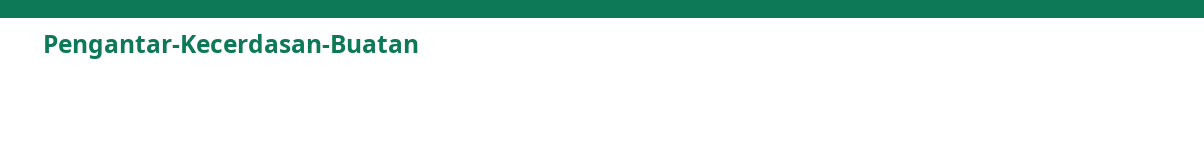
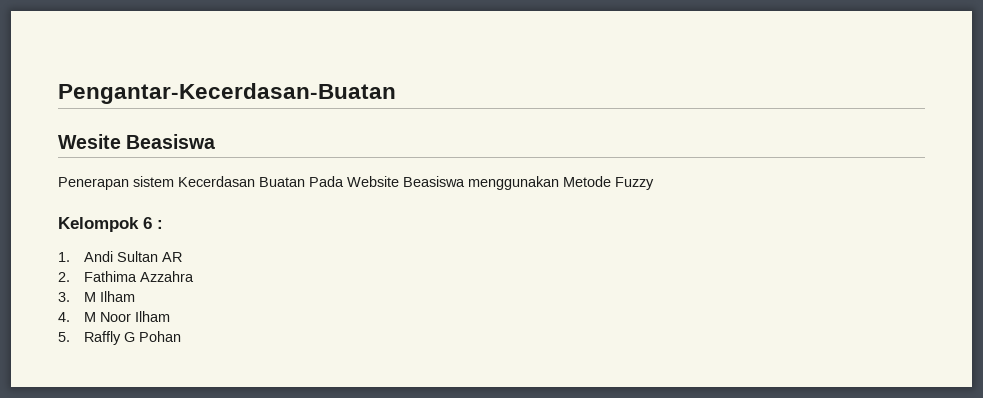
+ Wesite Beasiswa
+ Penerapan sistem Kecerdasan Buatan Pada Website Beasiswa menggunakan Metode Fuzzy
+ Kelompok 6 :
+ 1. Andi Sultan AR
+ 2. Fathima Azzahra
+ 3. M Ilham
+ 4. M Noor Ilham
+ 5. Raffly G Pohan

